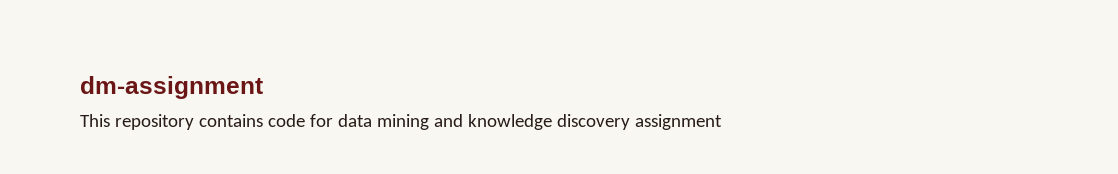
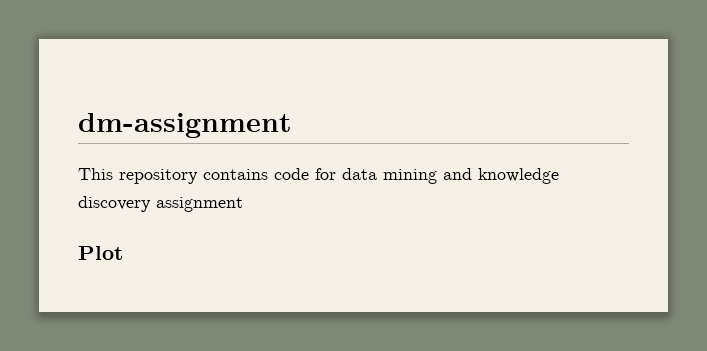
+ Plot

